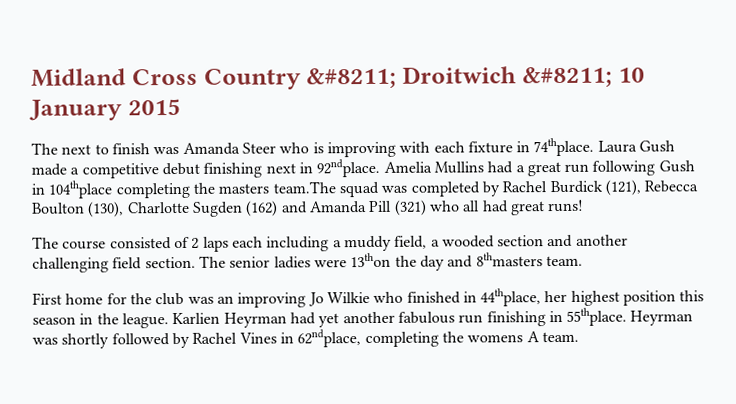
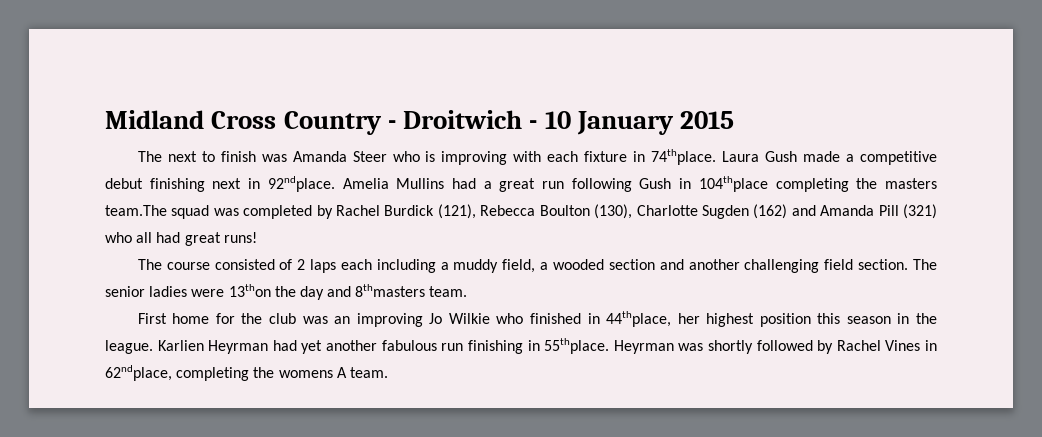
- Midland Cross Country &#8211; Droitwich &#8211; 10 January 2015
+ Midland Cross Country - Droitwich - 10 January 2015

